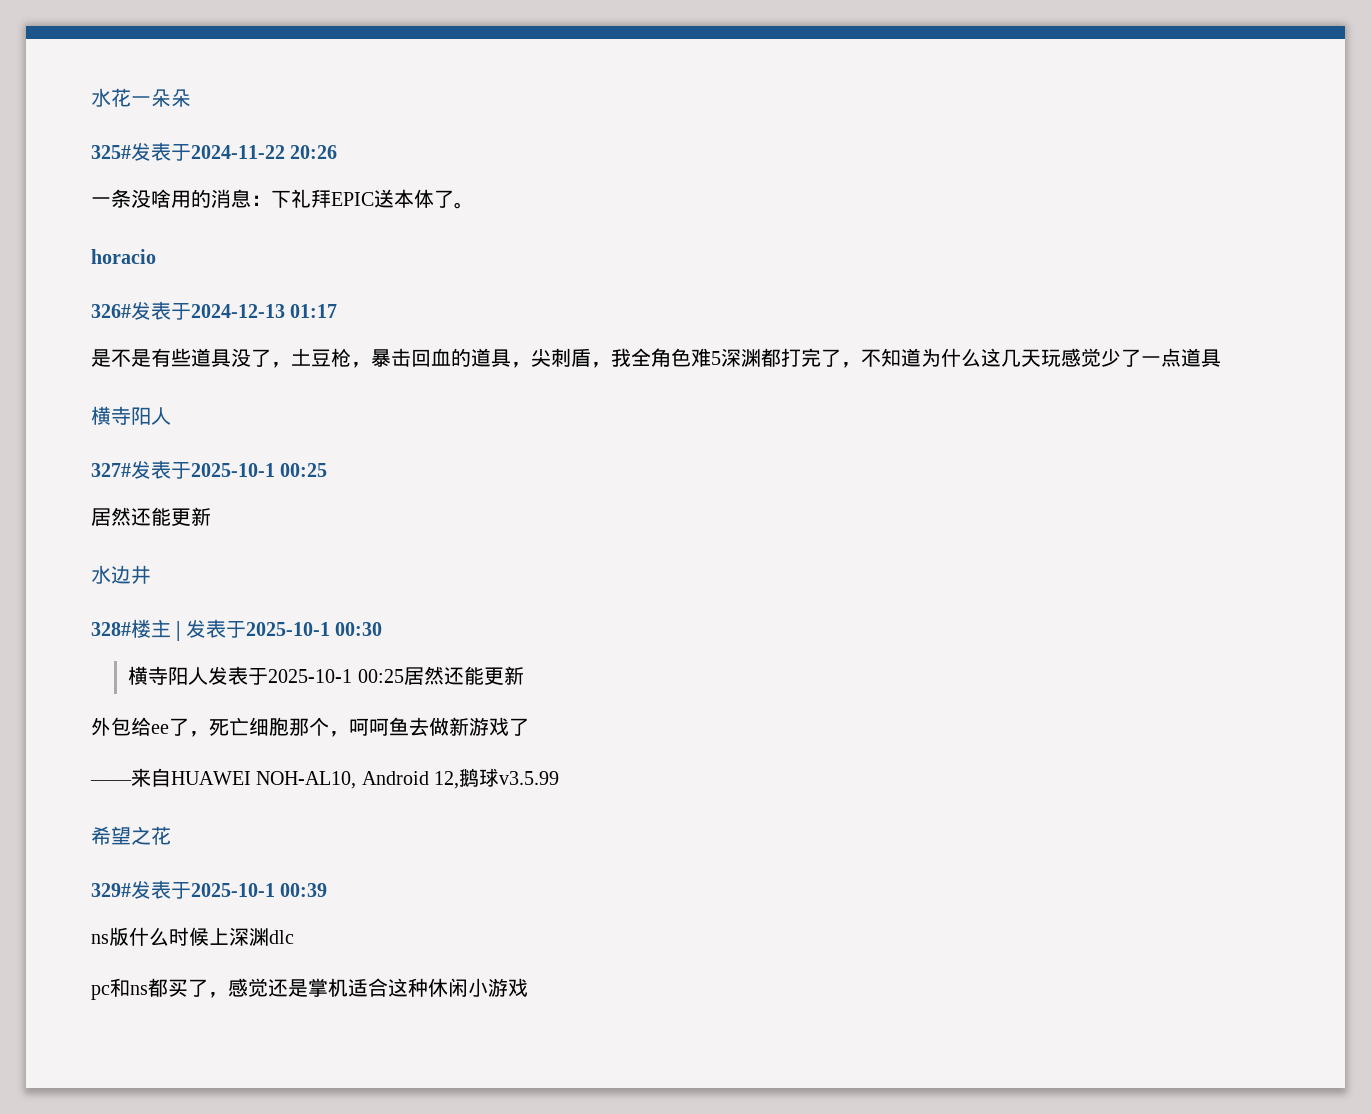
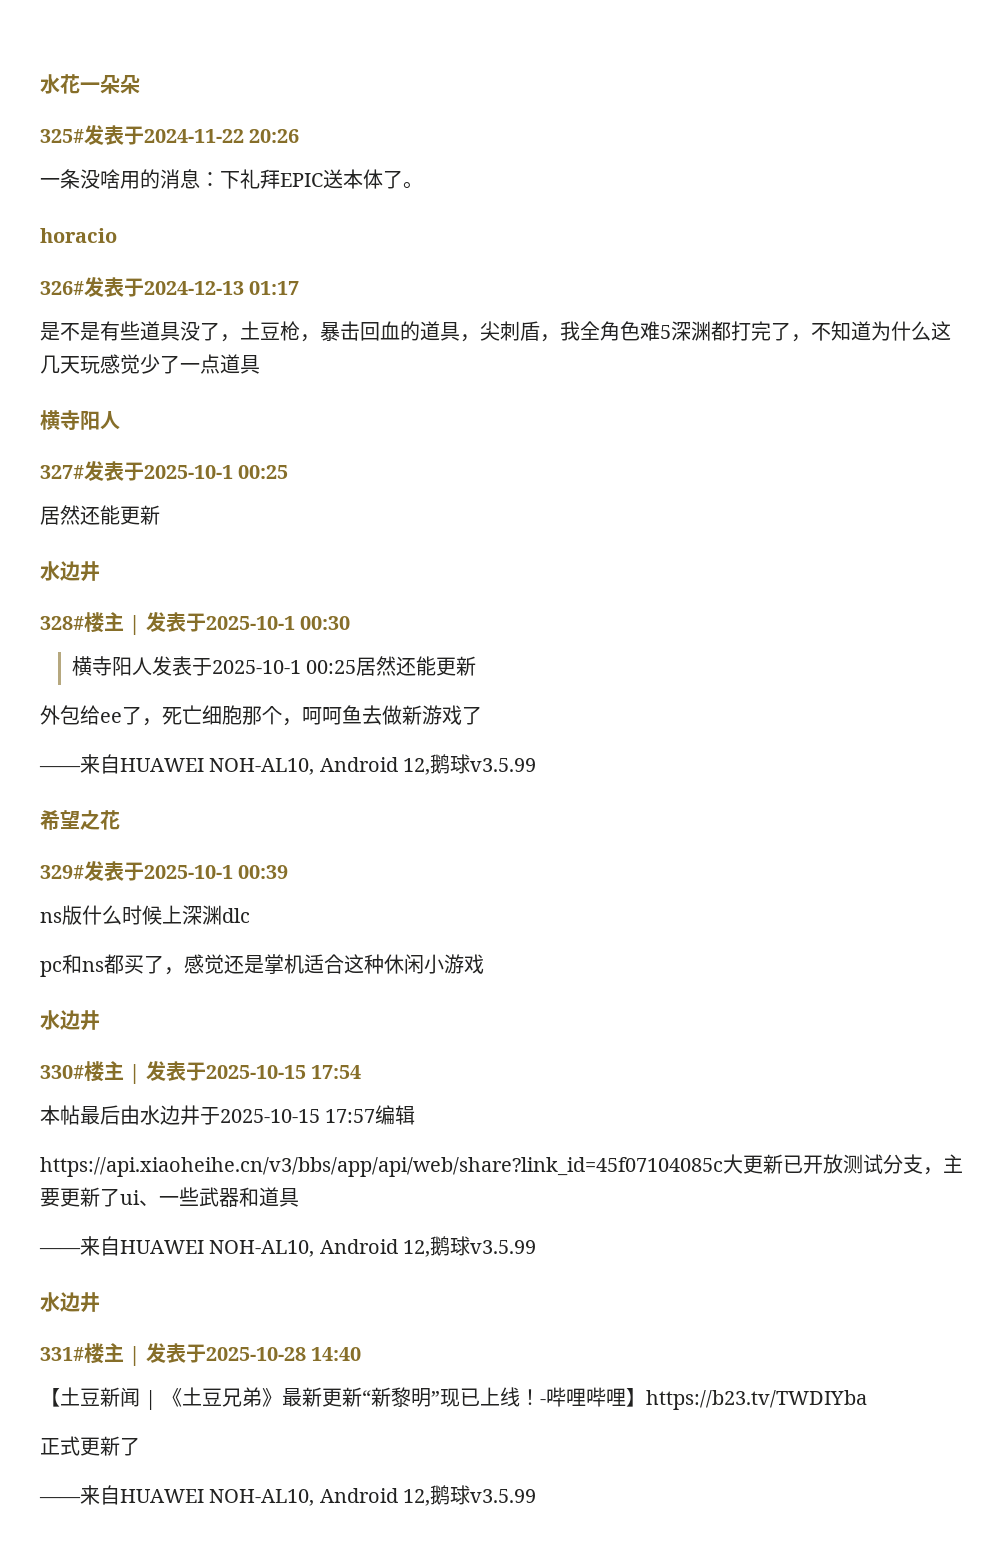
  pc和ns都买了，感觉还是掌机适合这种休闲小游戏
+ 水边井
+ 330#楼主 | 发表于2025-10-15 17:54
+ 本帖最后由水边井于2025-10-15 17:57编辑
+ https://api.xiaoheihe.cn/v3/bbs/app/api/web/share?link_id=45f07104085c大更新已开放测试分支，主要更新了ui、一些武器和道具
+ ——来自HUAWEI NOH-AL10, Android 12,鹅球v3.5.99
+ 水边井
+ 331#楼主 | 发表于2025-10-28 14:40
+ 【土豆新闻 | 《土豆兄弟》最新更新“新黎明”现已上线！-哔哩哔哩】https://b23.tv/TWDIYba
+ 正式更新了
+ ——来自HUAWEI NOH-AL10, Android 12,鹅球v3.5.99

